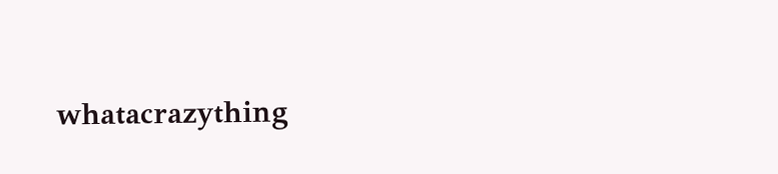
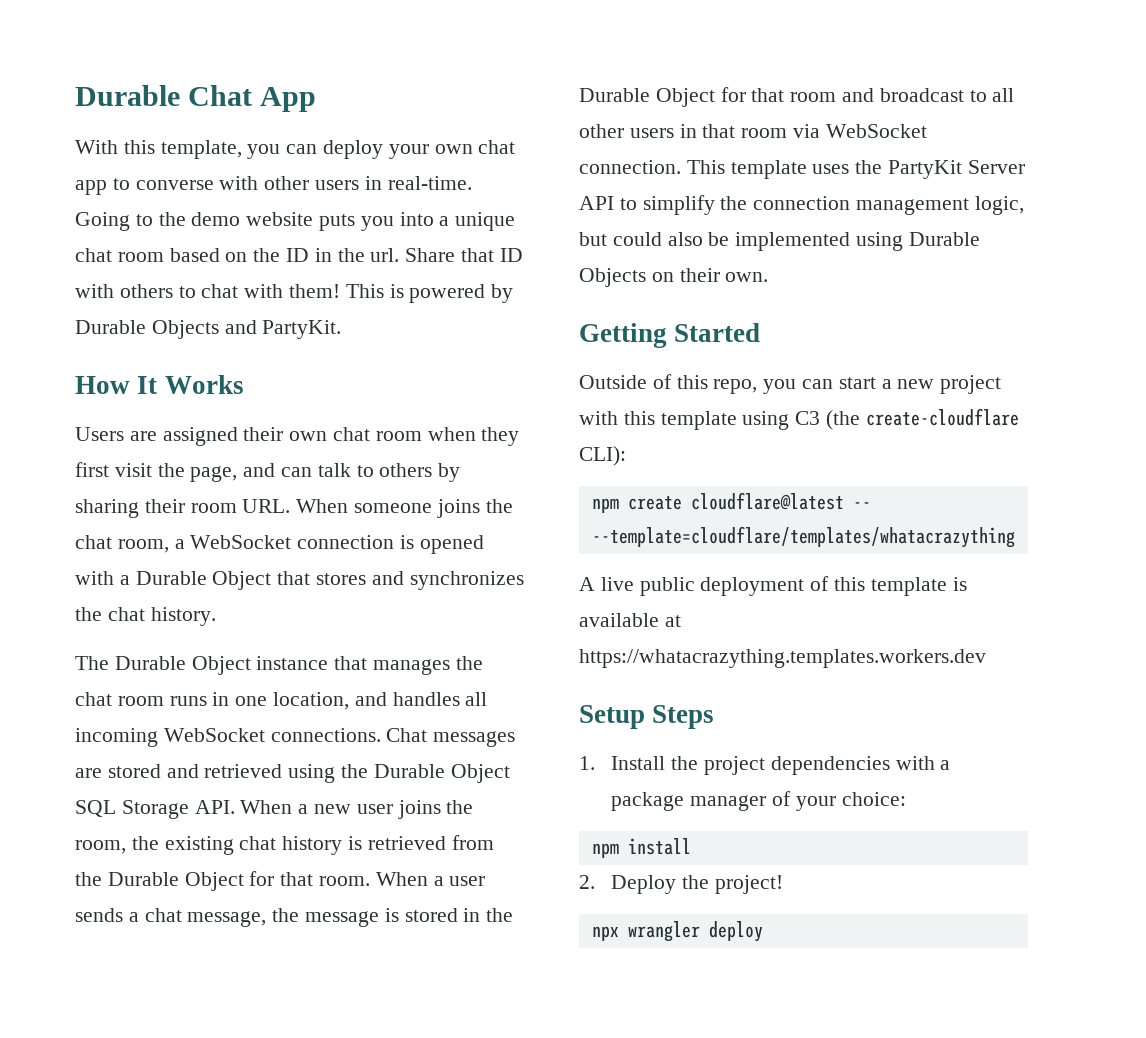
- whatacrazything
+ Durable Chat App
+ With this template, you can deploy your own chat app to converse with other users in real-time. Going to the demo website puts you into a unique chat room based on the ID in the url. Share that ID with others to chat with them! This is powered by Durable Objects and PartyKit.
+ How It Works
+ Users are assigned their own chat room when they first visit the page, and can talk to others by sharing their room URL. When someone joins the chat room, a WebSocket connection is opened with a Durable Object that stores and synchronizes the chat history.
+ The Durable Object instance that manages the chat room runs in one location, and handles all incoming WebSocket connections. Chat messages are stored and retrieved using the Durable Object SQL Storage API. When a new user joins the room, the existing chat history is retrieved from the Durable Object for that room. When a user sends a chat message, the message is stored in the Durable Object for that room and broadcast to all other users in that room via WebSocket connection. This template uses the PartyKit Server API to simplify the connection management logic, but could also be implemented using Durable Objects on their own.
+ Getting Started
+ Outside of this repo, you can start a new project with this template using C3 (the create-cloudflare CLI):
+ npm create cloudflare@latest -- --template=cloudflare/templates/whatacrazything
+ A live public deployment of this template is available at https://whatacrazything.templates.workers.dev
+ Setup Steps
+ 1. Install the project dependencies with a package manager of your choice:
+ npm install
+ 2. Deploy the project!
+ npx wrangler deploy

